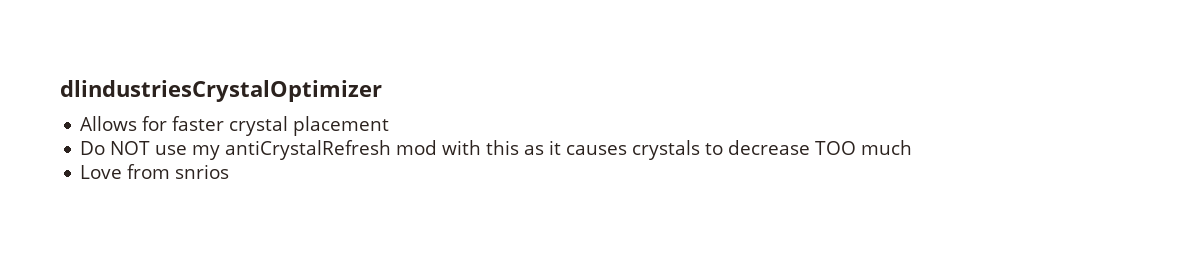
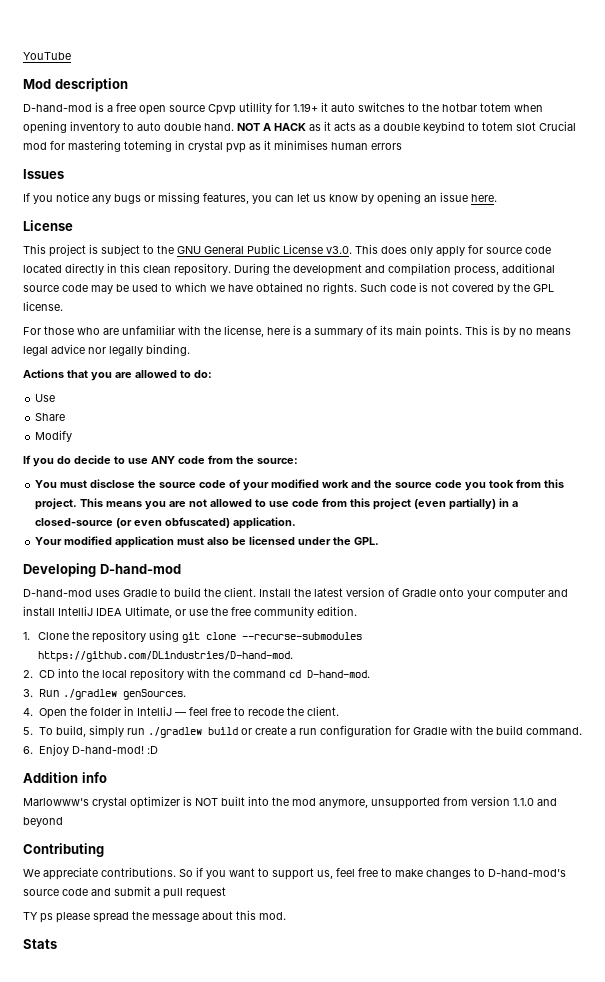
- dlindustriesCrystalOptimizer
- Allows for faster crystal placement
- Do NOT use my antiCrystalRefresh mod with this as it causes crystals to decrease TOO much
- Love from snrios
+ YouTube
+ Mod description
+ D-hand-mod is a free open source Cpvp utillity for 1.19+ it auto switches to the hotbar totem when opening inventory to auto double hand. NOT A HACK as it acts as a double keybind to totem slot Crucial mod for mastering toteming in crystal pvp as it minimises human errors
+ Issues
+ If you notice any bugs or missing features, you can let us know by opening an issue here.
+ License
+ This project is subject to the GNU General Public License v3.0. This does only apply for source code located directly in this clean repository. During the development and compilation process, additional source code may be used to which we have obtained no rights. Such code is not covered by the GPL license.
+ For those who are unfamiliar with the license, here is a summary of its main points. This is by no means legal advice nor legally binding.
+ Actions that you are allowed to do:
+ Use
+ Share
+ Modify
+ If you do decide to use ANY code from the source:
+ You must disclose the source code of your modified work and the source code you took from this project. This means you are not allowed to use code from this project (even partially) in a closed-source (or even obfuscated) application.
+ Your modified application must also be licensed under the GPL.
+ Developing D-hand-mod
+ D-hand-mod uses Gradle to build the client. Install the latest version of Gradle onto your computer and install IntelliJ IDEA Ultimate, or use the free community edition.
+ 1. Clone the repository using git clone --recurse-submodules https://github.com/DLindustries/D-hand-mod.
+ 2. CD into the local repository with the command cd D-hand-mod.
+ 3. Run ./gradlew genSources.
+ 4. Open the folder in IntelliJ — feel free to recode the client.
+ 5. To build, simply run ./gradlew build or create a run configuration for Gradle with the build command.
+ 6. Enjoy D-hand-mod! :D
+ Addition info
+ Marlowww's crystal optimizer is NOT built into the mod anymore, unsupported from version 1.1.0 and beyond
+ Contributing
+ We appreciate contributions. So if you want to support us, feel free to make changes to D-hand-mod's source code and submit a pull request
+ TY ps please spread the message about this mod.
+ Stats

